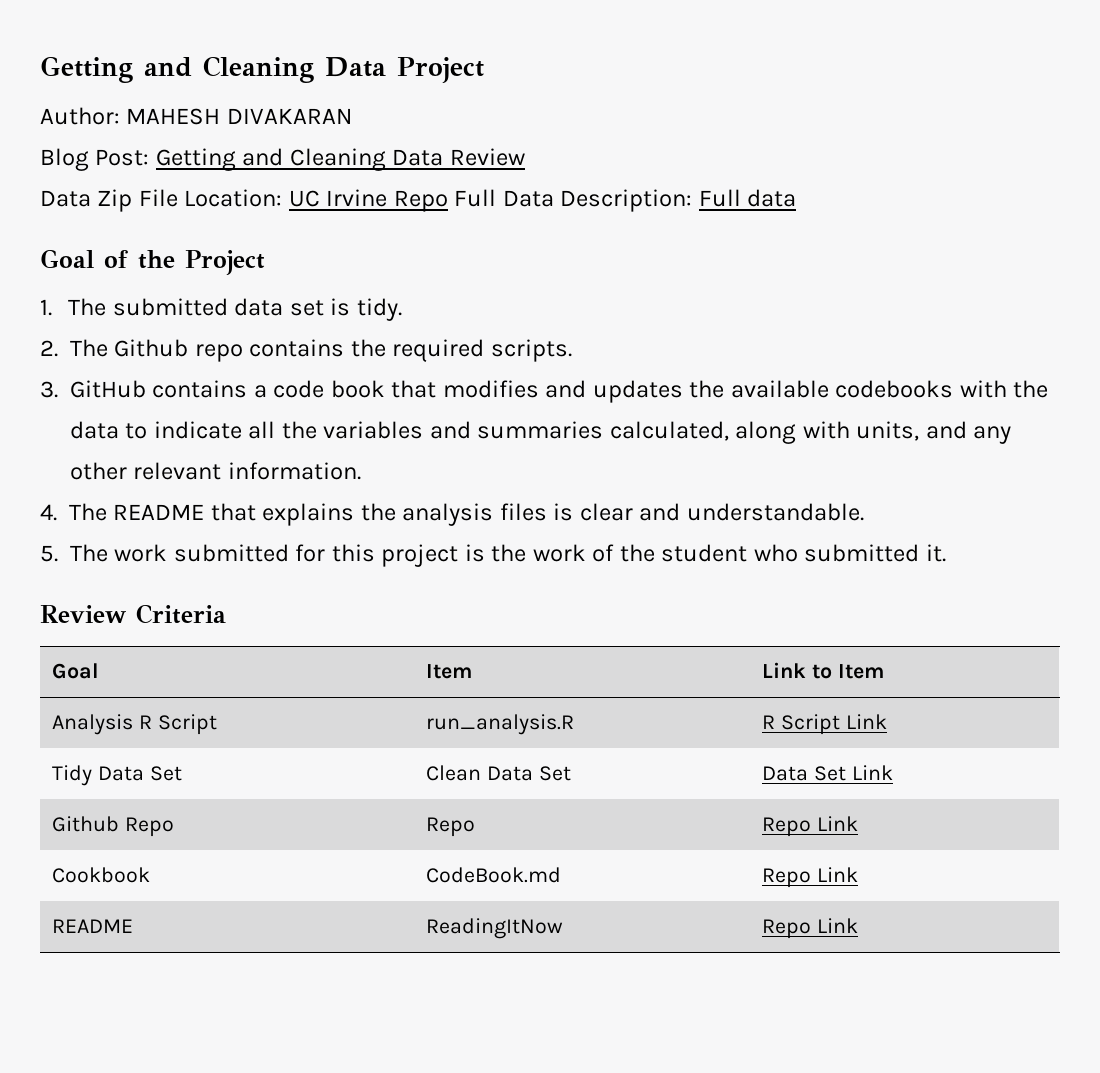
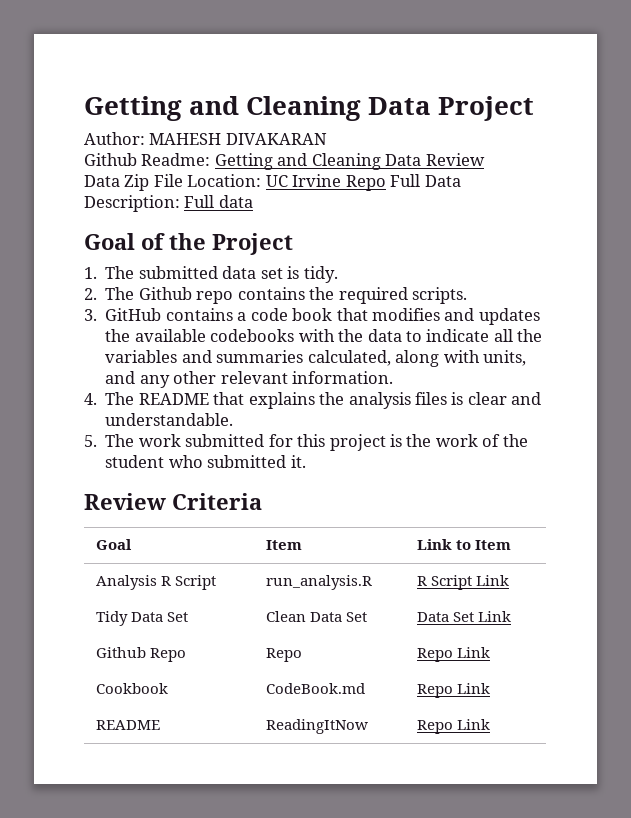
- Blog Post: Getting and Cleaning Data Review
+ Github Readme: Getting and Cleaning Data Review

